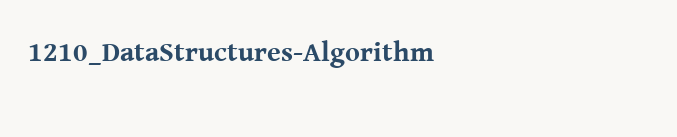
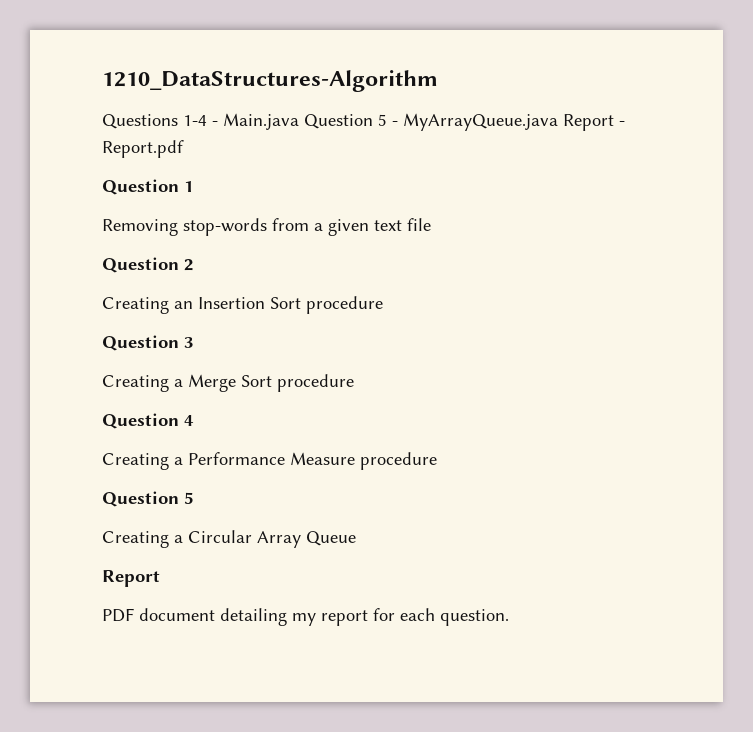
+ Questions 1-4 - Main.java Question 5 - MyArrayQueue.java Report - Report.pdf
+ Question 1
+ Removing stop-words from a given text file
+ Question 2
+ Creating an Insertion Sort procedure
+ Question 3
+ Creating a Merge Sort procedure
+ Question 4
+ Creating a Performance Measure procedure
+ Question 5
+ Creating a Circular Array Queue
+ Report
+ PDF document detailing my report for each question.

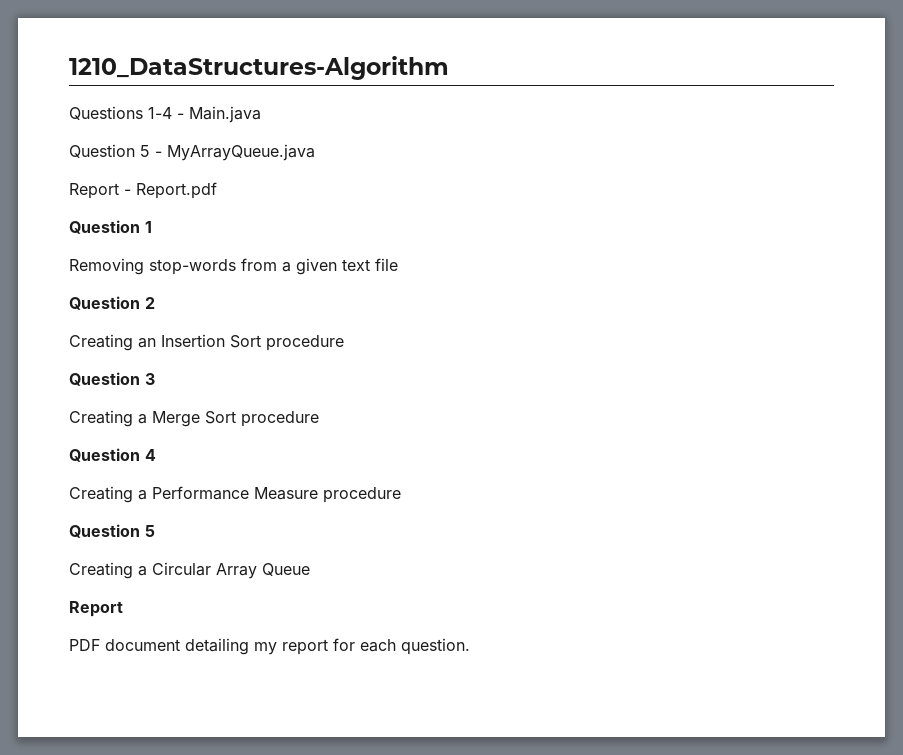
- Questions 1-4 - Main.java Question 5 - MyArrayQueue.java Report - Report.pdf
+ Questions 1-4 - Main.java
+ Question 5 - MyArrayQueue.java
+ Report - Report.pdf

